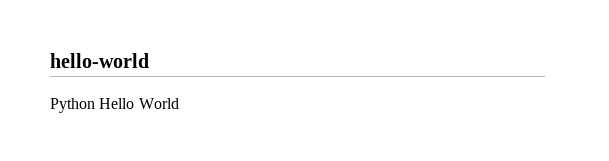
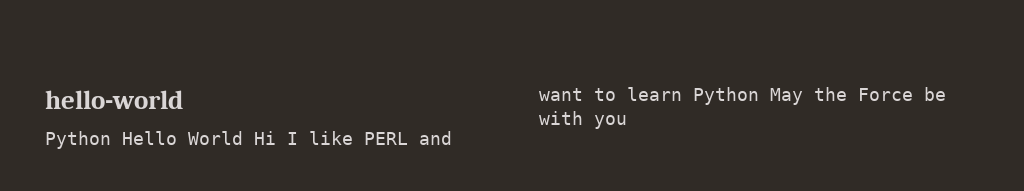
- Python Hello World
+ Python Hello World Hi I like PERL and want to learn Python May the Force be with you

